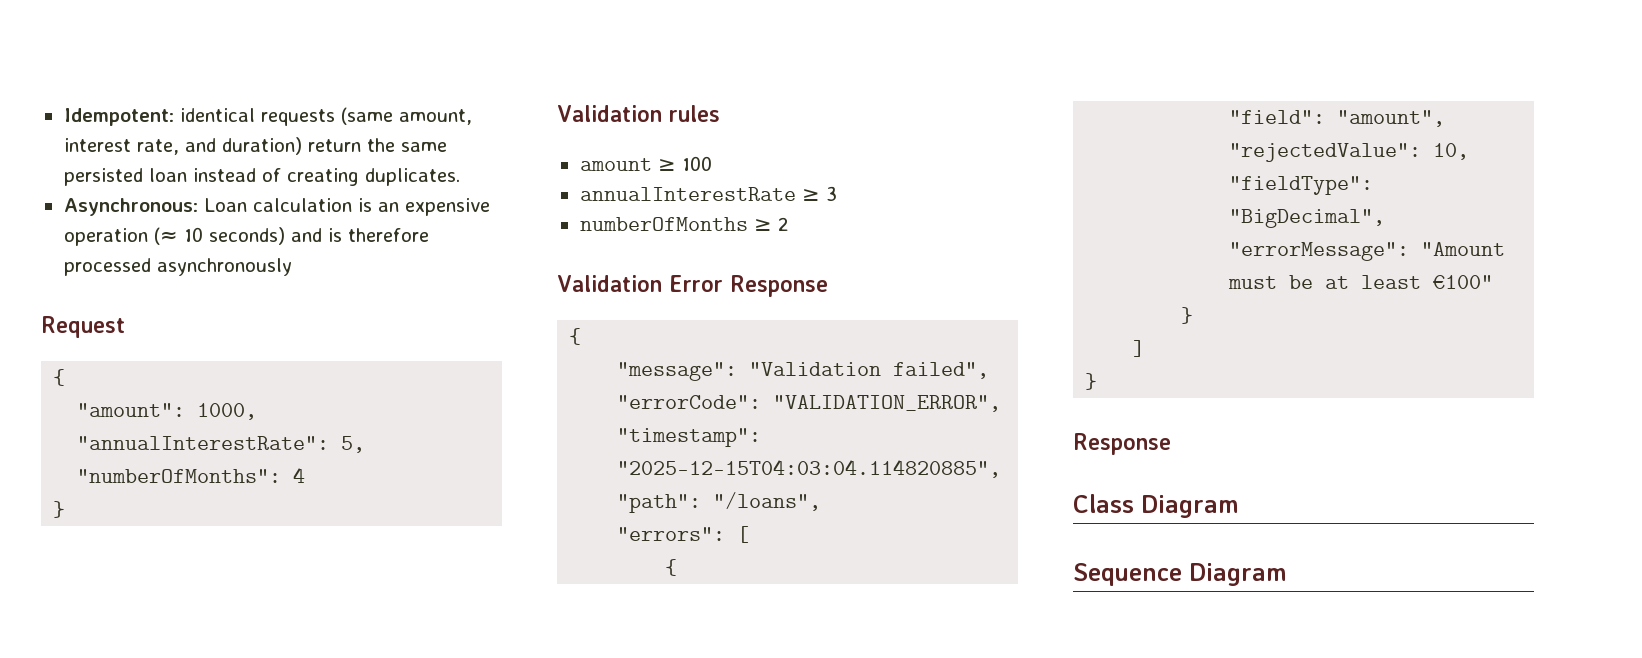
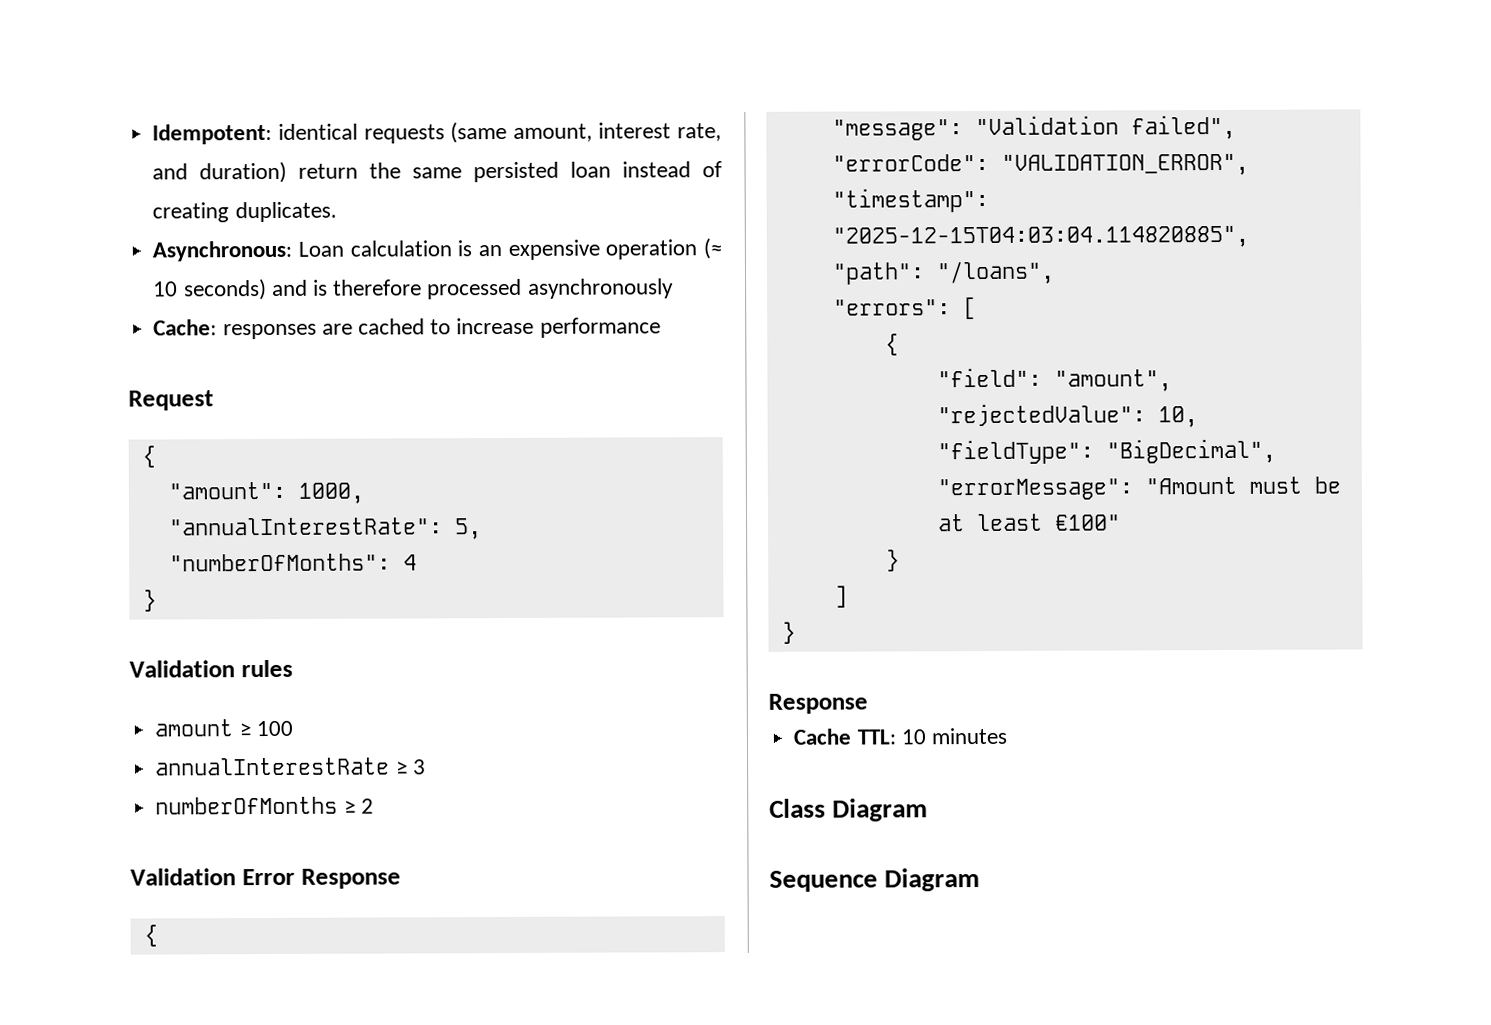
+ Cache: responses are cached to increase performance
+ Cache TTL: 10 minutes

